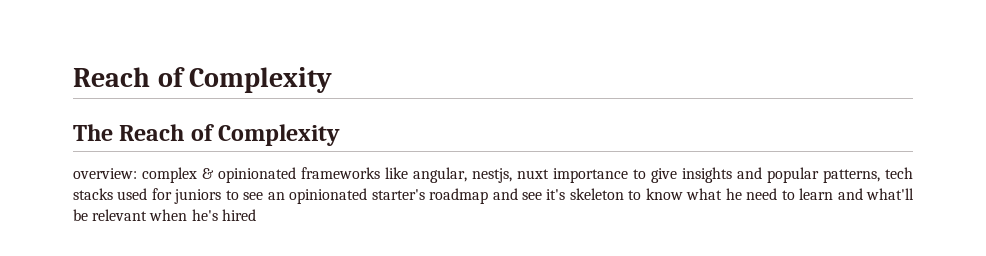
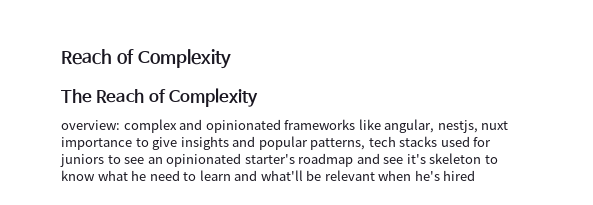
- overview: complex & opinionated frameworks like angular, nestjs, nuxt importance to give insights and popular patterns, tech stacks used for juniors to see an opinionated starter's roadmap and see it's skeleton to know what he need to learn and what'll be relevant when he's hired
+ overview: complex and opinionated frameworks like angular, nestjs, nuxt importance to give insights and popular patterns, tech stacks used for juniors to see an opinionated starter's roadmap and see it's skeleton to know what he need to learn and what'll be relevant when he's hired

